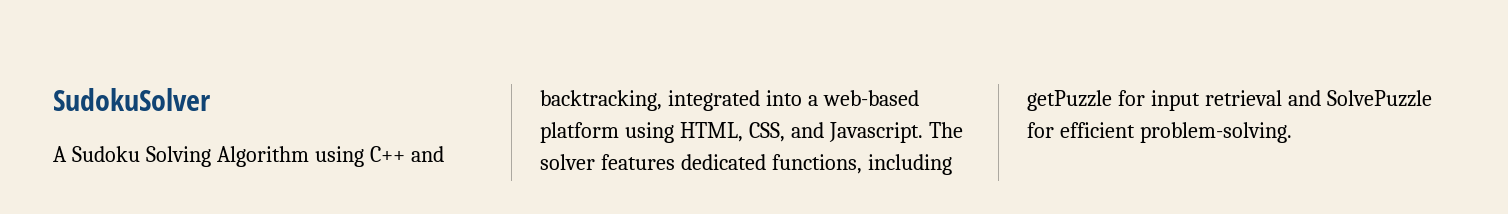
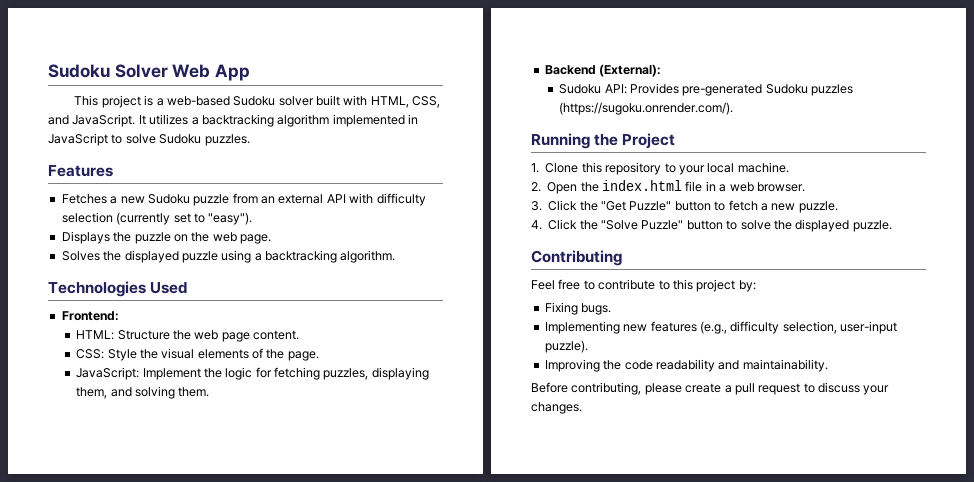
- SudokuSolver
- A Sudoku Solving Algorithm using C++ and backtracking, integrated into a web-based platform using HTML, CSS, and Javascript. The solver features dedicated functions, including getPuzzle for input retrieval and SolvePuzzle for efficient problem-solving.
+ Sudoku Solver Web App
+ This project is a web-based Sudoku solver built with HTML, CSS, and JavaScript. It utilizes a backtracking algorithm implemented in JavaScript to solve Sudoku puzzles.
+ Features
+ Fetches a new Sudoku puzzle from an external API with difficulty selection (currently set to "easy").
+ Displays the puzzle on the web page.
+ Solves the displayed puzzle using a backtracking algorithm.
+ Technologies Used
+ Frontend:
+ HTML: Structure the web page content.
+ CSS: Style the visual elements of the page.
+ JavaScript: Implement the logic for fetching puzzles, displaying them, and solving them.
+ Backend (External):
+ Sudoku API: Provides pre-generated Sudoku puzzles (https://sugoku.onrender.com/).
+ Running the Project
+ 1. Clone this repository to your local machine.
+ 2. Open the index.html file in a web browser.
+ 3. Click the "Get Puzzle" button to fetch a new puzzle.
+ 4. Click the "Solve Puzzle" button to solve the displayed puzzle.
+ Contributing
+ Feel free to contribute to this project by:
+ Fixing bugs.
+ Implementing new features (e.g., difficulty selection, user-input puzzle).
+ Improving the code readability and maintainability.
+ Before contributing, please create a pull request to discuss your changes.

